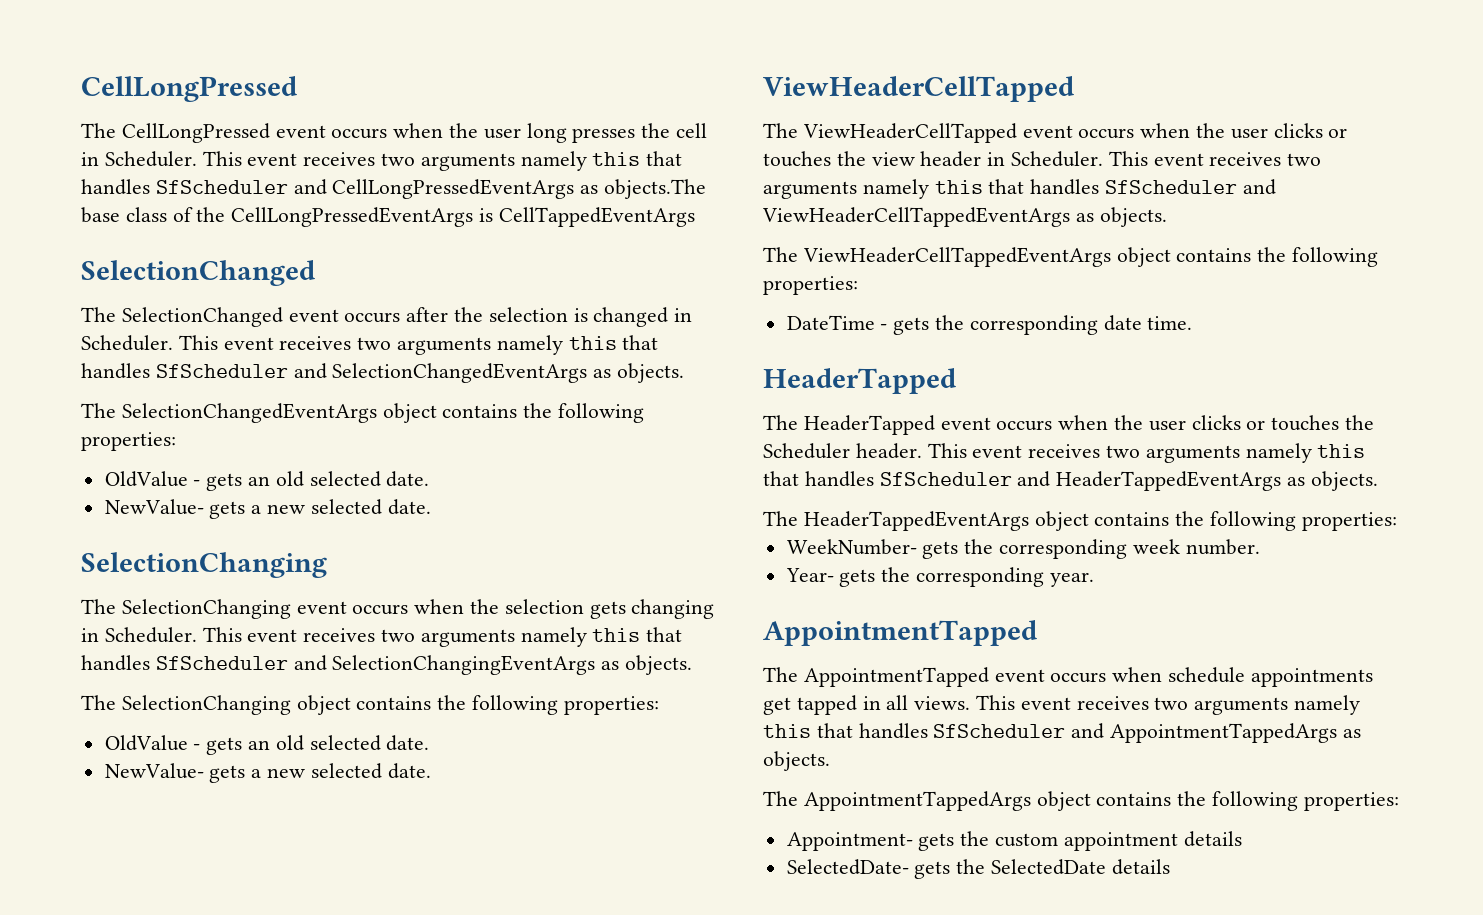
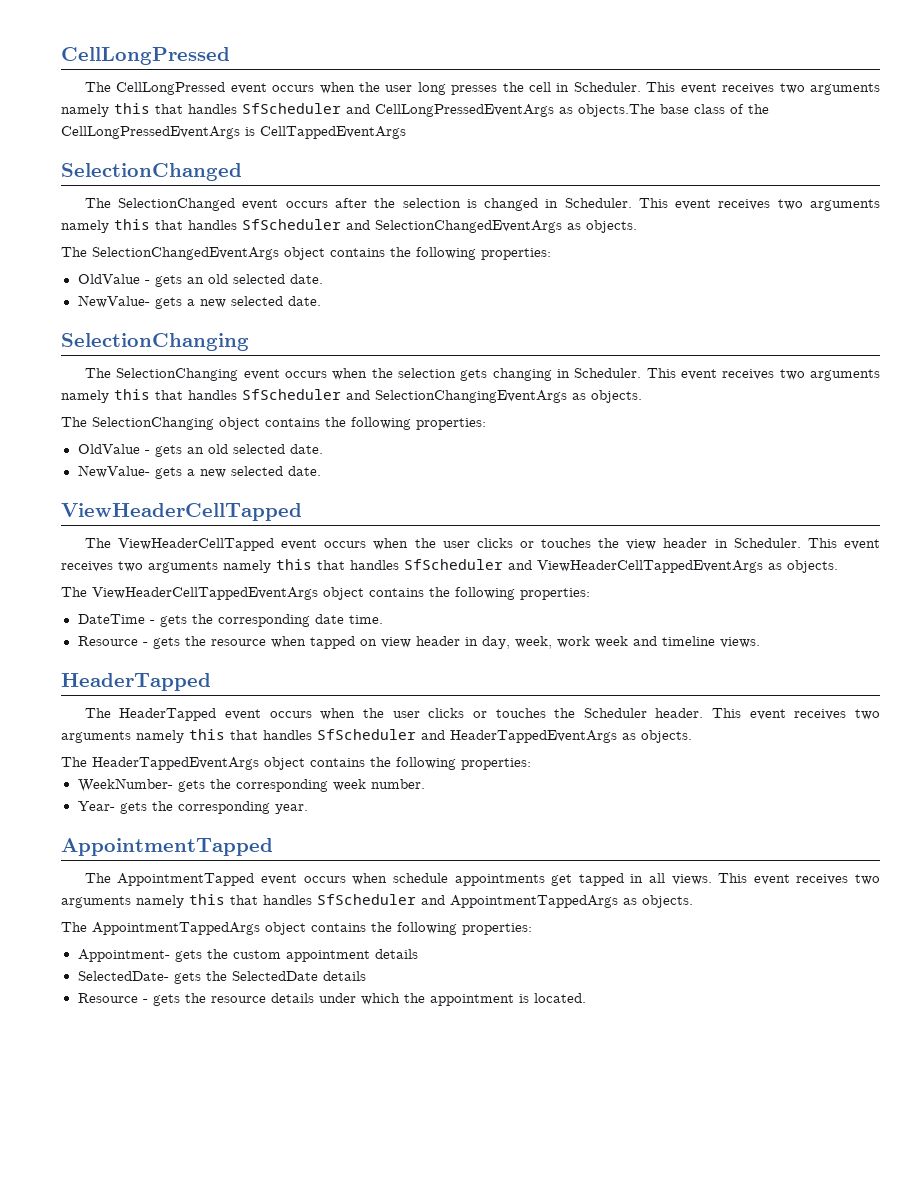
+ Resource - gets the resource when tapped on view header in day, week, work week and timeline views.
+ Resource - gets the resource details under which the appointment is located.

